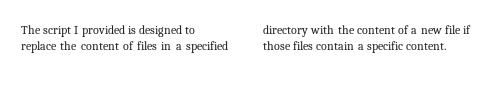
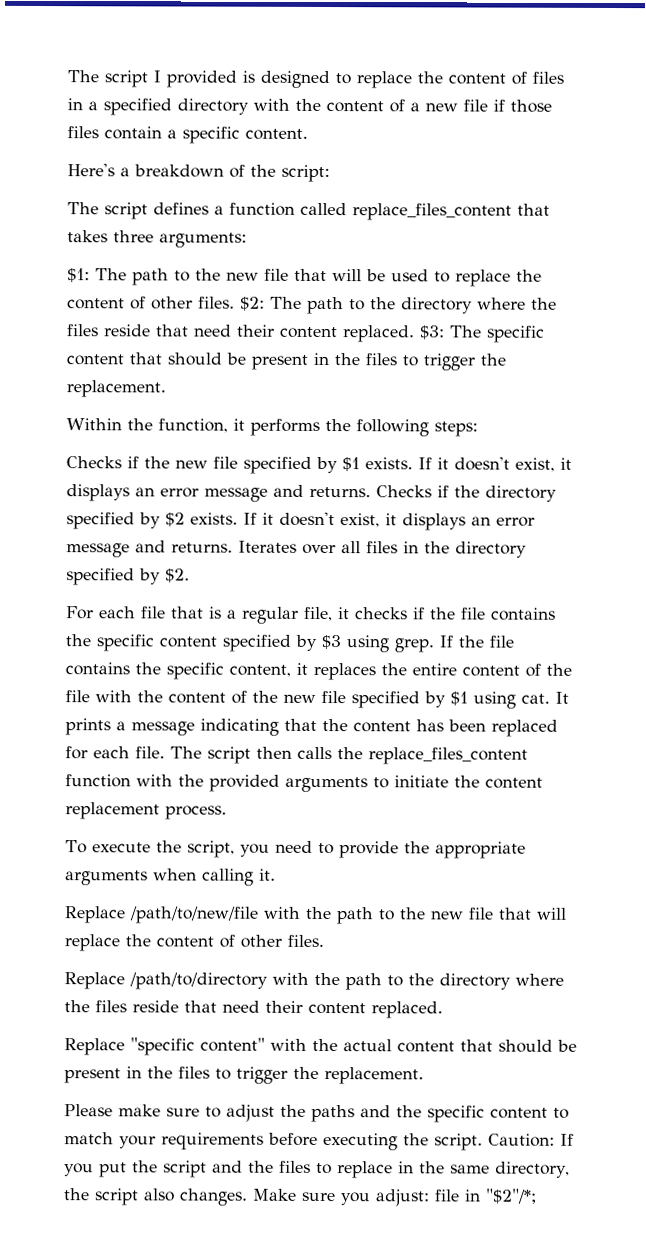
+ Here's a breakdown of the script:
+ The script defines a function called replace_files_content that takes three arguments:
+ $1: The path to the new file that will be used to replace the content of other files. $2: The path to the directory where the files reside that need their content replaced. $3: The specific content that should be present in the files to trigger the replacement.
+ Within the function, it performs the following steps:
+ Checks if the new file specified by $1 exists. If it doesn't exist, it displays an error message and returns. Checks if the directory specified by $2 exists. If it doesn't exist, it displays an error message and returns. Iterates over all files in the directory specified by $2.
+ For each file that is a regular file, it checks if the file contains the specific content specified by $3 using grep. If the file contains the specific content, it replaces the entire content of the file with the content of the new file specified by $1 using cat. It prints a message indicating that the content has been replaced for each file. The script then calls the replace_files_content function with the provided arguments to initiate the content replacement process.
+ To execute the script, you need to provide the appropriate arguments when calling it.
+ Replace /path/to/new/file with the path to the new file that will replace the content of other files.
+ Replace /path/to/directory with the path to the directory where the files reside that need their content replaced.
+ Replace "specific content" with the actual content that should be present in the files to trigger the replacement.
+ Please make sure to adjust the paths and the specific content to match your requirements before executing the script. Caution: If you put the script and the files to replace in the same directory, the script also changes. Make sure you adjust: file in "$2"/*;

